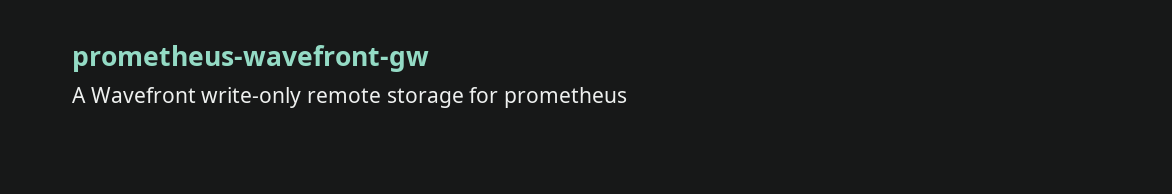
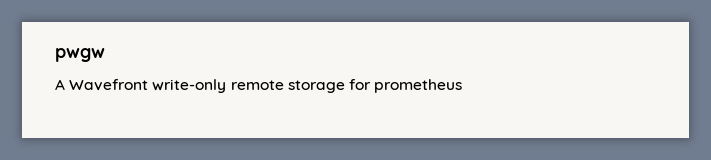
- prometheus-wavefront-gw
+ pwgw

